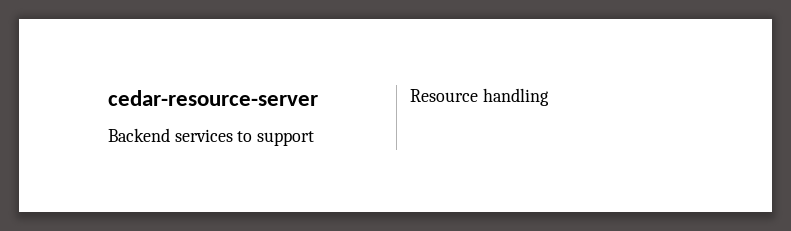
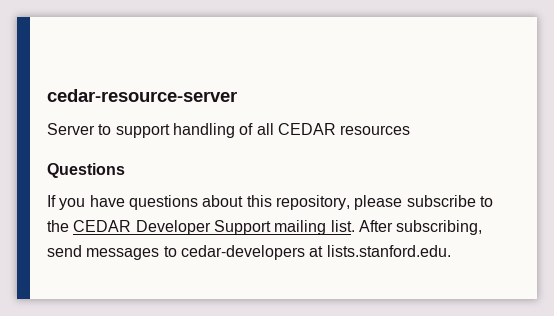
- Backend services to support Resource handling
+ Server to support handling of all CEDAR resources
+ Questions
+ If you have questions about this repository, please subscribe to the CEDAR Developer Support mailing list. After subscribing, send messages to cedar-developers at lists.stanford.edu.

